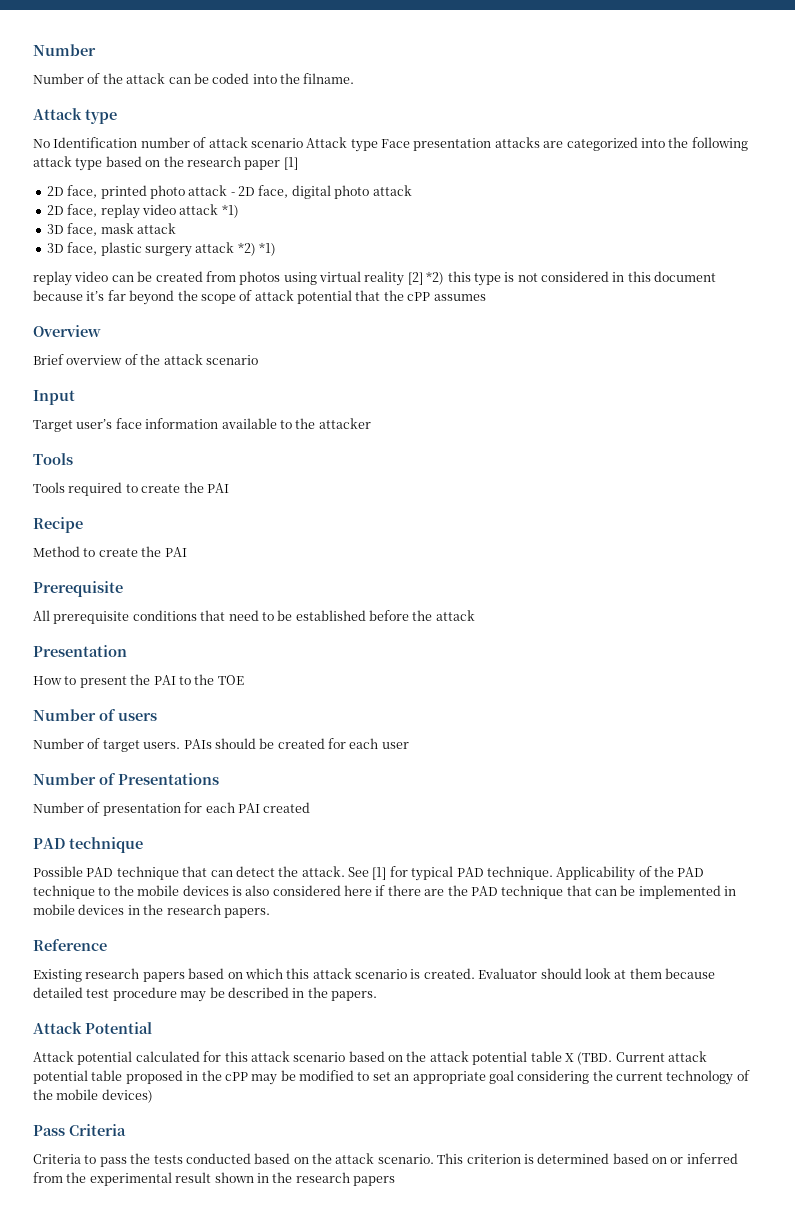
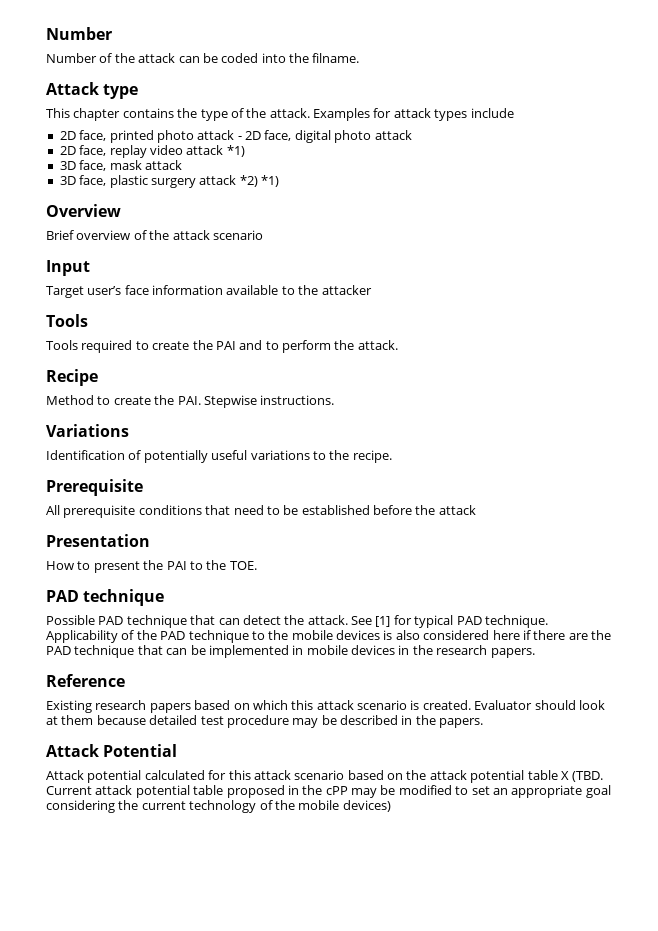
- No Identification number of attack scenario Attack type Face presentation attacks are categorized into the following attack type based on the research paper [1]
+ This chapter contains the type of the attack. Examples for attack types include
- replay video can be created from photos using virtual reality [2] *2) this type is not considered in this document because it’s far beyond the scope of attack potential that the cPP assumes
- Tools required to create the PAI
+ Tools required to create the PAI and to perform the attack.
- Method to create the PAI
+ Method to create the PAI. Stepwise instructions.
+ Variations
+ Identification of potentially useful variations to the recipe.
- How to present the PAI to the TOE
- Number of users
- Number of target users. PAIs should be created for each user
- Number of Presentations
- Number of presentation for each PAI created
+ How to present the PAI to the TOE.
- Pass Criteria
- Criteria to pass the tests conducted based on the attack scenario. This criterion is determined based on or inferred from the experimental result shown in the research papers

